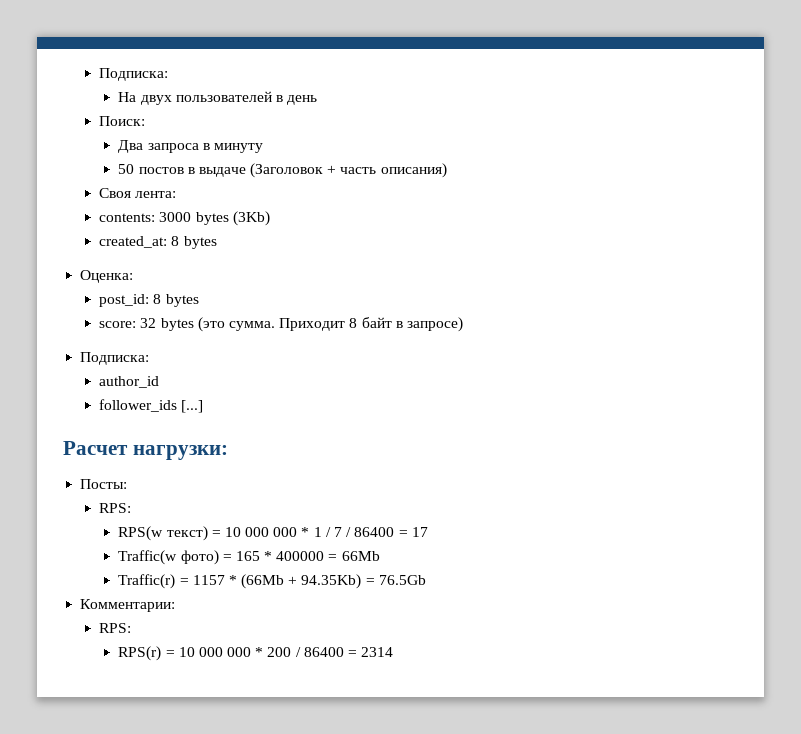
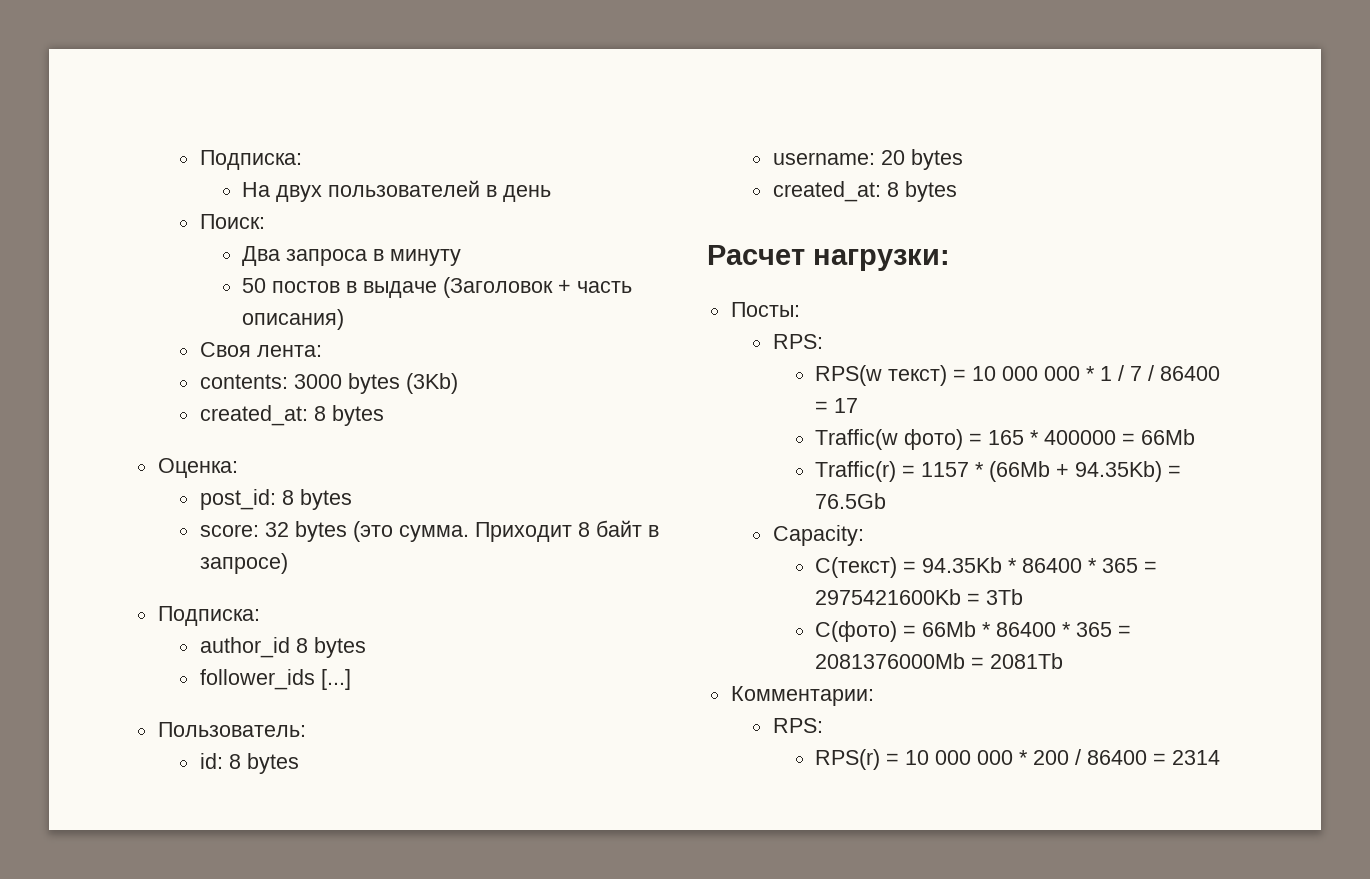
- author_id
+ author_id 8 bytes
+ Пользователь:
+ id: 8 bytes
+ username: 20 bytes
+ created_at: 8 bytes
+ Capacity:
+ C(текст) = 94.35Kb * 86400 * 365 = 2975421600Kb = 3Tb
+ C(фото) = 66Mb * 86400 * 365 = 2081376000Mb = 2081Tb

